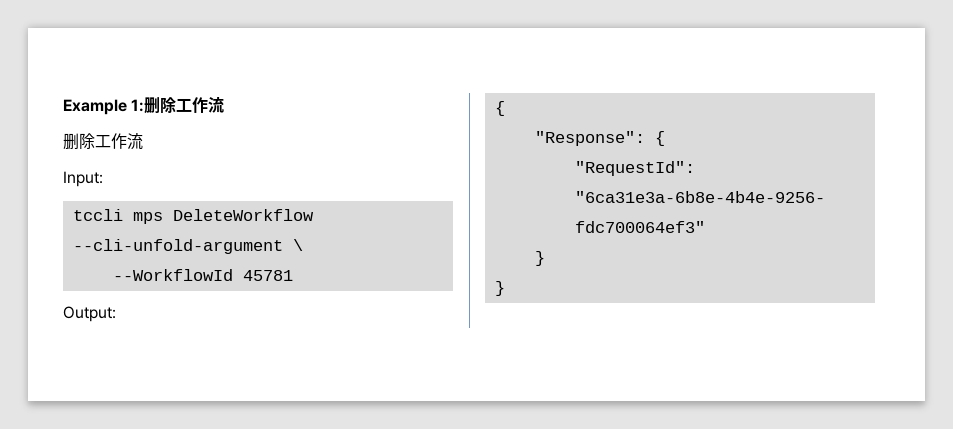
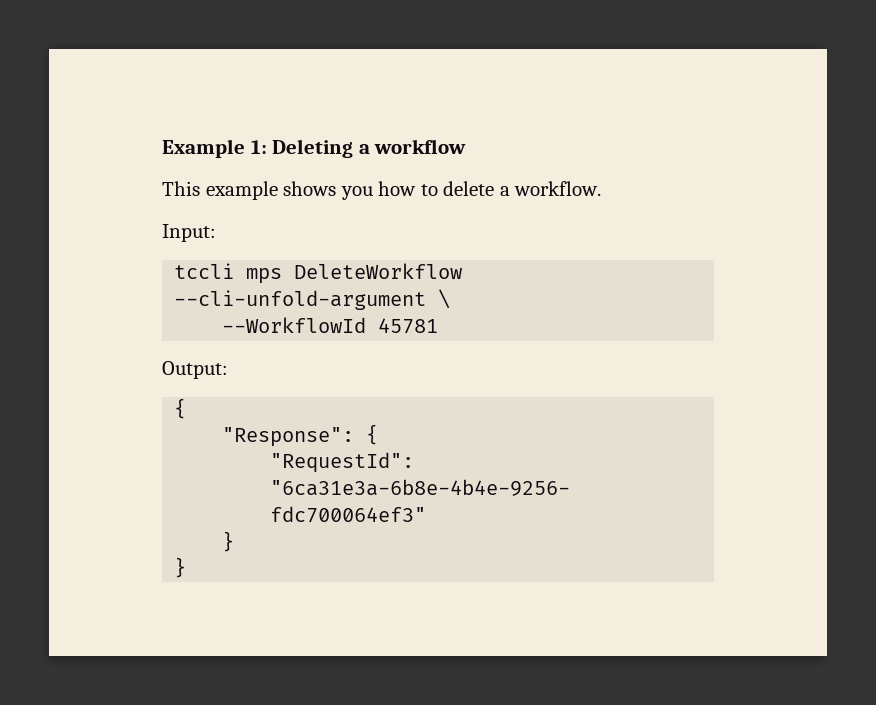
- Example 1:删除工作流
- 删除工作流
+ Example 1: Deleting a workflow
+ This example shows you how to delete a workflow.

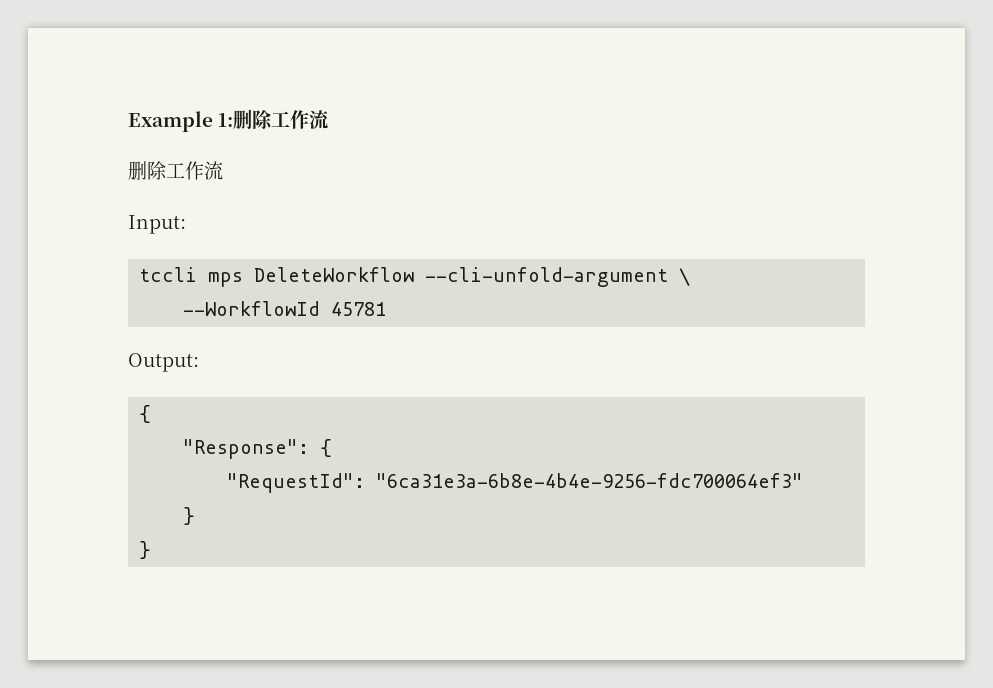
- Example 1: Deleting a workflow
- This example shows you how to delete a workflow.
+ Example 1:删除工作流
+ 删除工作流

